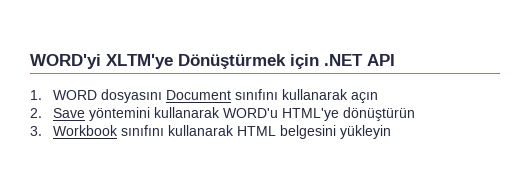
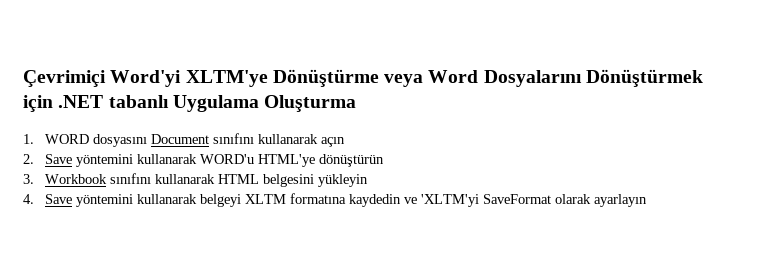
- WORD'yi XLTM'ye Dönüştürmek için .NET API
+ Çevrimiçi Word'yi XLTM'ye Dönüştürme veya Word Dosyalarını Dönüştürmek için .NET tabanlı Uygulama Oluşturma
+ 4. Save yöntemini kullanarak belgeyi XLTM formatına kaydedin ve 'XLTM'yi SaveFormat olarak ayarlayın

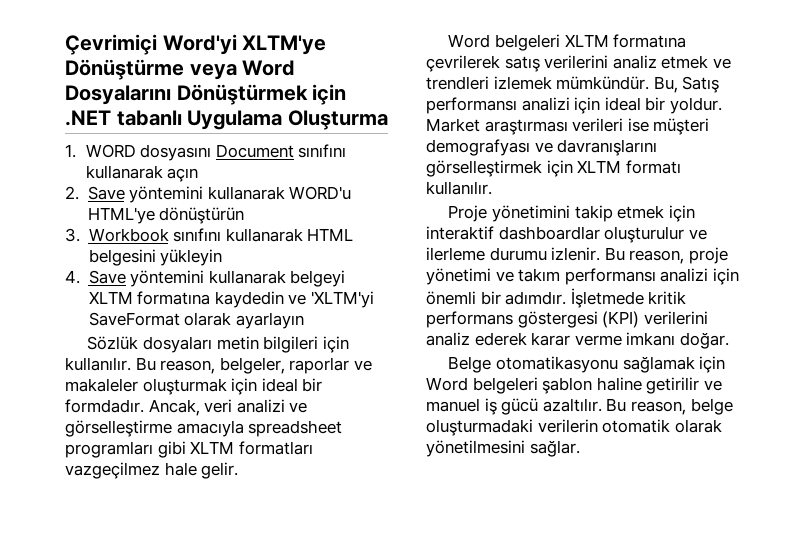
+ Sözlük dosyaları metin bilgileri için kullanılır. Bu reason, belgeler, raporlar ve makaleler oluşturmak için ideal bir formdadır. Ancak, veri analizi ve görselleştirme amacıyla spreadsheet programları gibi XLTM formatları vazgeçilmez hale gelir.
+ Word belgeleri XLTM formatına çevrilerek satış verilerini analiz etmek ve trendleri izlemek mümkündür. Bu, Satış performansı analizi için ideal bir yoldur. Market araştırması verileri ise müşteri demografyası ve davranışlarını görselleştirmek için XLTM formatı kullanılır.
+ Proje yönetimini takip etmek için interaktif dashboardlar oluşturulur ve ilerleme durumu izlenir. Bu reason, proje yönetimi ve takım performansı analizi için önemli bir adımdır. İşletmede kritik performans göstergesi (KPI) verilerini analiz ederek karar verme imkanı doğar.
+ Belge otomatikasyonu sağlamak için Word belgeleri şablon haline getirilir ve manuel iş gücü azaltılır. Bu reason, belge oluşturmadaki verilerin otomatik olarak yönetilmesini sağlar.

